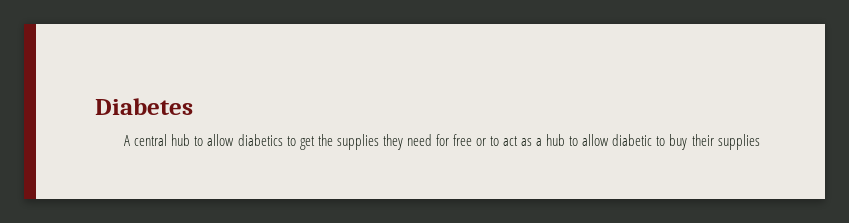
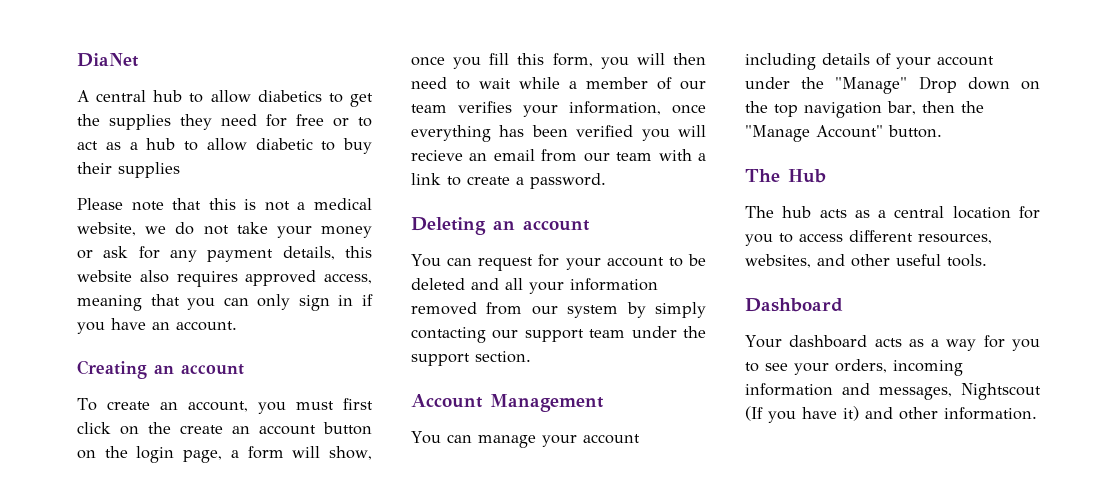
- Diabetes
+ DiaNet
+ Please note that this is not a medical website, we do not take your money or ask for any payment details, this website also requires approved access, meaning that you can only sign in if you have an account.
+ Creating an account
+ To create an account, you must first click on the create an account button on the login page, a form will show, once you fill this form, you will then need to wait while a member of our team verifies your information, once everything has been verified you will recieve an email from our team with a link to create a password.
+ Deleting an account
+ You can request for your account to be deleted and all your information removed from our system by simply contacting our support team under the support section.
+ Account Management
+ You can manage your account including details of your account under the "Manage" Drop down on the top navigation bar, then the "Manage Account" button.
+ The Hub
+ The hub acts as a central location for you to access different resources, websites, and other useful tools.
+ Dashboard
+ Your dashboard acts as a way for you to see your orders, incoming information and messages, Nightscout (If you have it) and other information.

